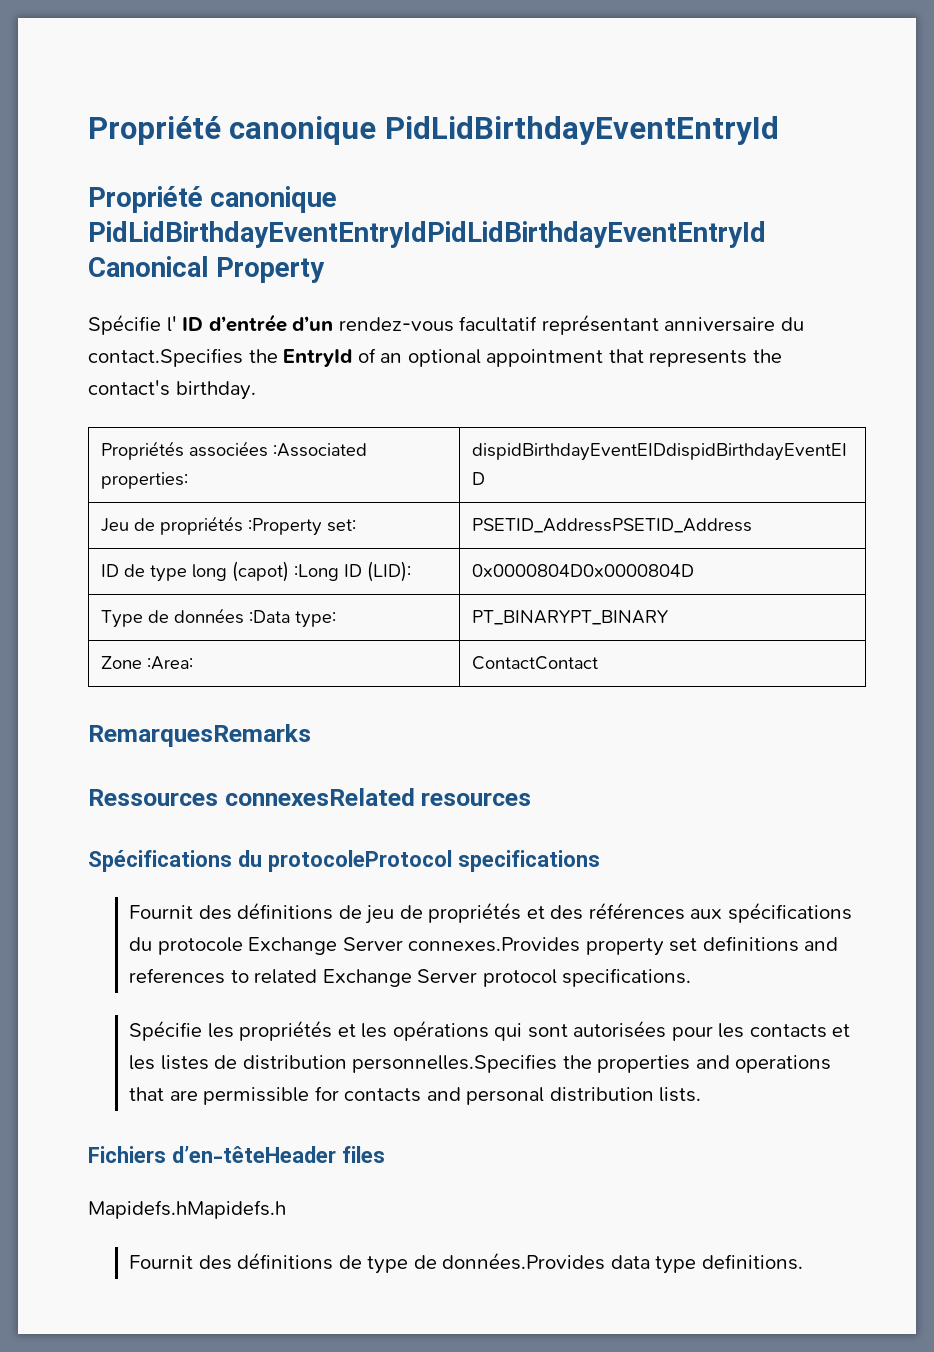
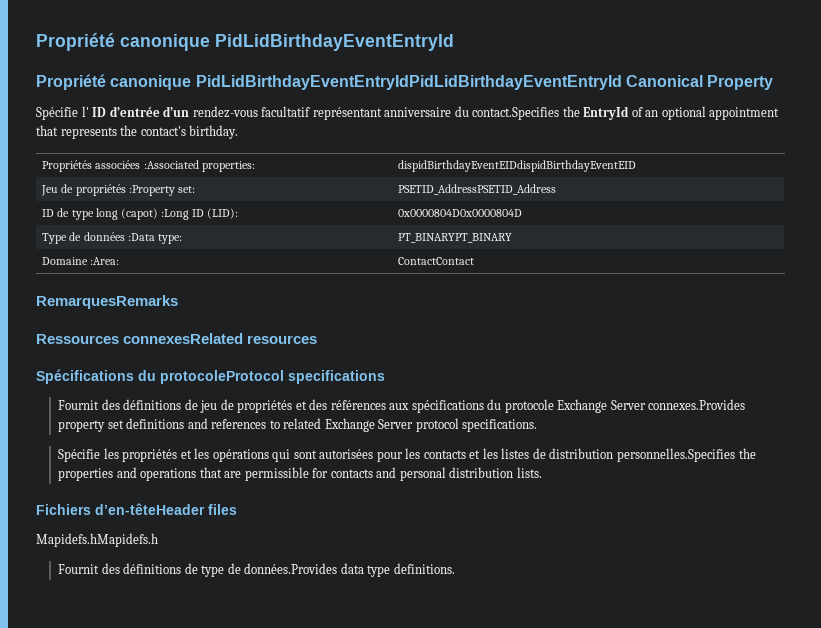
- Zone :Area: | ContactContact
+ Domaine :Area: | ContactContact

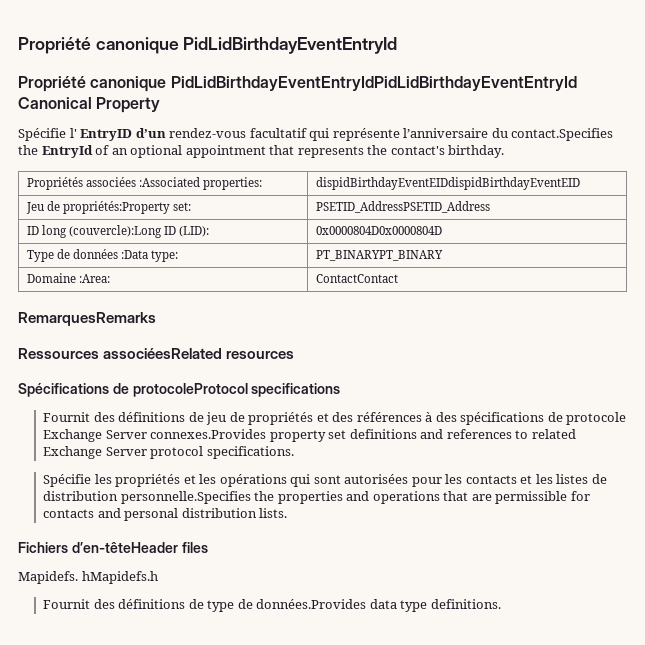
- Spécifie l' ID d’entrée d’un rendez-vous facultatif représentant anniversaire du contact.Specifies the EntryId of an optional appointment that represents the contact's birthday.
+ Spécifie l' EntryID d’un rendez-vous facultatif qui représente l’anniversaire du contact.Specifies the EntryId of an optional appointment that represents the contact's birthday.
- Jeu de propriétés :Property set: | PSETID_AddressPSETID_Address
+ Jeu de propriétés:Property set: | PSETID_AddressPSETID_Address
- ID de type long (capot) :Long ID (LID): | 0x0000804D0x0000804D
+ ID long (couvercle):Long ID (LID): | 0x0000804D0x0000804D
- Ressources connexesRelated resources
+ Ressources associéesRelated resources
- Spécifications du protocoleProtocol specifications
+ Spécifications de protocoleProtocol specifications
- Fournit des définitions de jeu de propriétés et des références aux spécifications du protocole Exchange Server connexes.Provides property set definitions and references to related Exchange Server protocol specifications.
+ Fournit des définitions de jeu de propriétés et des références à des spécifications de protocole Exchange Server connexes.Provides property set definitions and references to related Exchange Server protocol specifications.
- Spécifie les propriétés et les opérations qui sont autorisées pour les contacts et les listes de distribution personnelles.Specifies the properties and operations that are permissible for contacts and personal distribution lists.
+ Spécifie les propriétés et les opérations qui sont autorisées pour les contacts et les listes de distribution personnelle.Specifies the properties and operations that are permissible for contacts and personal distribution lists.
- Mapidefs.hMapidefs.h
+ Mapidefs. hMapidefs.h

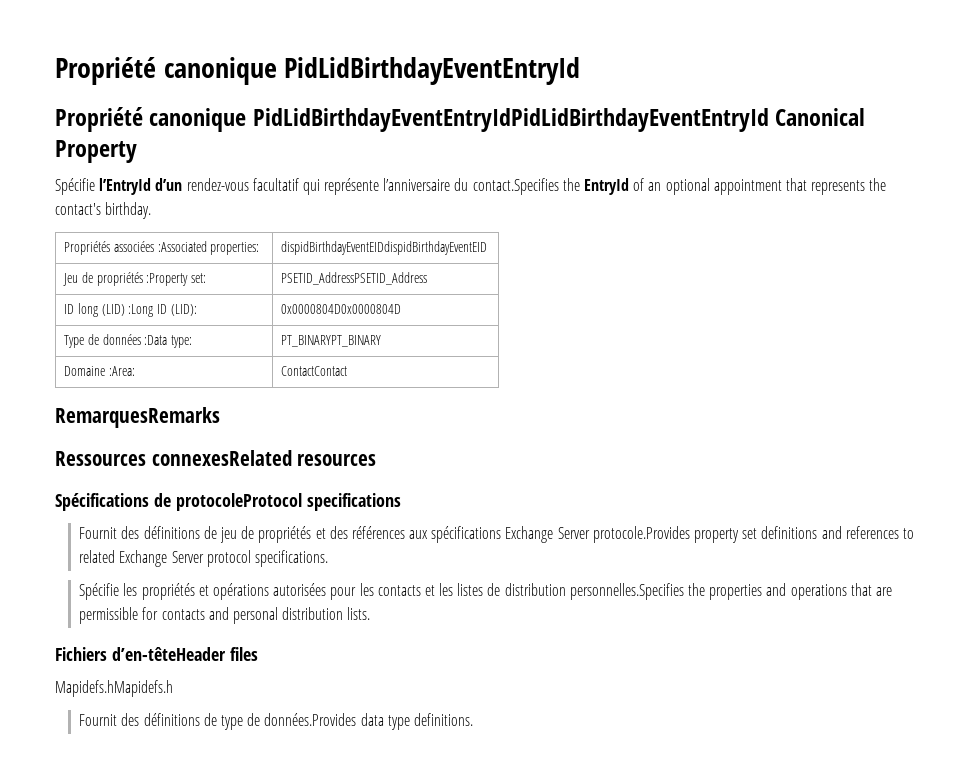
- Spécifie l' EntryID d’un rendez-vous facultatif qui représente l’anniversaire du contact.Specifies the EntryId of an optional appointment that represents the contact's birthday.
+ Spécifie l’EntryId d’un rendez-vous facultatif qui représente l’anniversaire du contact.Specifies the EntryId of an optional appointment that represents the contact's birthday.
- Jeu de propriétés:Property set: | PSETID_AddressPSETID_Address
+ Jeu de propriétés :Property set: | PSETID_AddressPSETID_Address
- ID long (couvercle):Long ID (LID): | 0x0000804D0x0000804D
+ ID long (LID) :Long ID (LID): | 0x0000804D0x0000804D
- Ressources associéesRelated resources
+ Ressources connexesRelated resources
- Fournit des définitions de jeu de propriétés et des références à des spécifications de protocole Exchange Server connexes.Provides property set definitions and references to related Exchange Server protocol specifications.
+ Fournit des définitions de jeu de propriétés et des références aux spécifications Exchange Server protocole.Provides property set definitions and references to related Exchange Server protocol specifications.
- Spécifie les propriétés et les opérations qui sont autorisées pour les contacts et les listes de distribution personnelle.Specifies the properties and operations that are permissible for contacts and personal distribution lists.
+ Spécifie les propriétés et opérations autorisées pour les contacts et les listes de distribution personnelles.Specifies the properties and operations that are permissible for contacts and personal distribution lists.
- Mapidefs. hMapidefs.h
+ Mapidefs.hMapidefs.h

